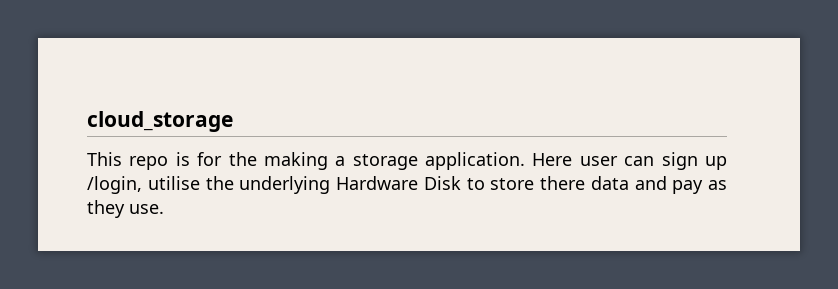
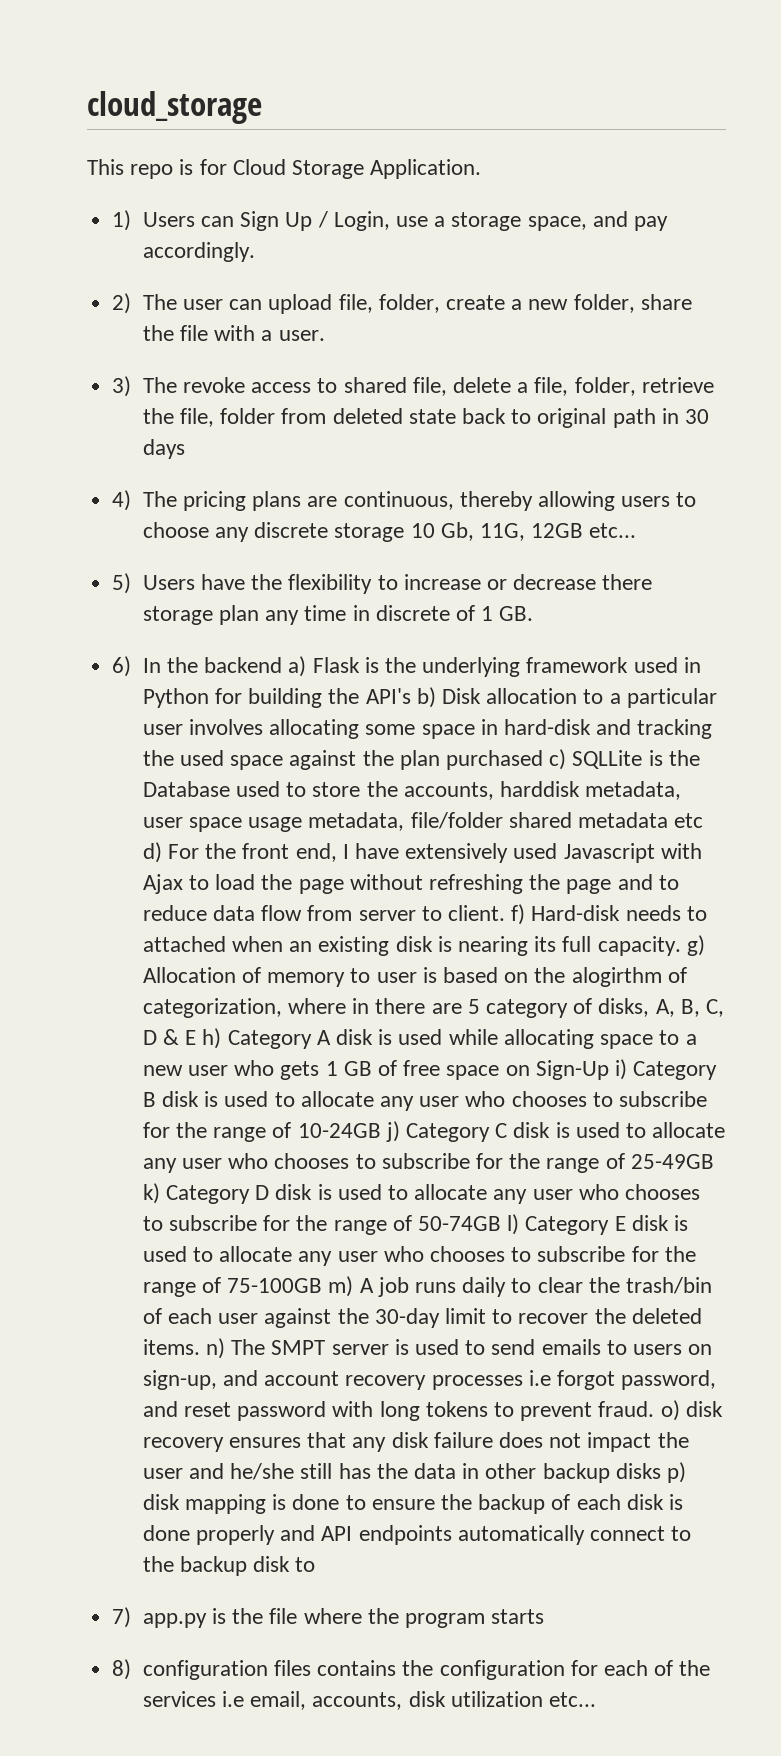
- This repo is for the making a storage application. Here user can sign up /login, utilise the underlying Hardware Disk to store there data and pay as they use.
+ This repo is for Cloud Storage Application.
+ 1) Users can Sign Up / Login, use a storage space, and pay accordingly.
+ 2) The user can upload file, folder, create a new folder, share the file with a user.
+ 3) The revoke access to shared file, delete a file, folder, retrieve the file, folder from deleted state back to original path in 30 days
+ 4) The pricing plans are continuous, thereby allowing users to choose any discrete storage 10 Gb, 11G, 12GB etc...
+ 5) Users have the flexibility to increase or decrease there storage plan any time in discrete of 1 GB.
+ 6) In the backend a) Flask is the underlying framework used in Python for building the API's b) Disk allocation to a particular user involves allocating some space in hard-disk and tracking the used space against the plan purchased c) SQLLite is the Database used to store the accounts, harddisk metadata, user space usage metadata, file/folder shared metadata etc d) For the front end, I have extensively used Javascript with Ajax to load the page without refreshing the page and to reduce data flow from server to client. f) Hard-disk needs to attached when an existing disk is nearing its full capacity. g) Allocation of memory to user is based on the alogirthm of categorization, where in there are 5 category of disks, A, B, C, D & E h) Category A disk is used while allocating space to a new user who gets 1 GB of free space on Sign-Up i) Category B disk is used to allocate any user who chooses to subscribe for the range of 10-24GB j) Category C disk is used to allocate any user who chooses to subscribe for the range of 25-49GB k) Category D disk is used to allocate any user who chooses to subscribe for the range of 50-74GB l) Category E disk is used to allocate any user who chooses to subscribe for the range of 75-100GB m) A job runs daily to clear the trash/bin of each user against the 30-day limit to recover the deleted items. n) The SMPT server is used to send emails to users on sign-up, and account recovery processes i.e forgot password, and reset password with long tokens to prevent fraud. o) disk recovery ensures that any disk failure does not impact the user and he/she still has the data in other backup disks p) disk mapping is done to ensure the backup of each disk is done properly and API endpoints automatically connect to the backup disk to
+ 7) app.py is the file where the program starts
+ 8) configuration files contains the configuration for each of the services i.e email, accounts, disk utilization etc...

